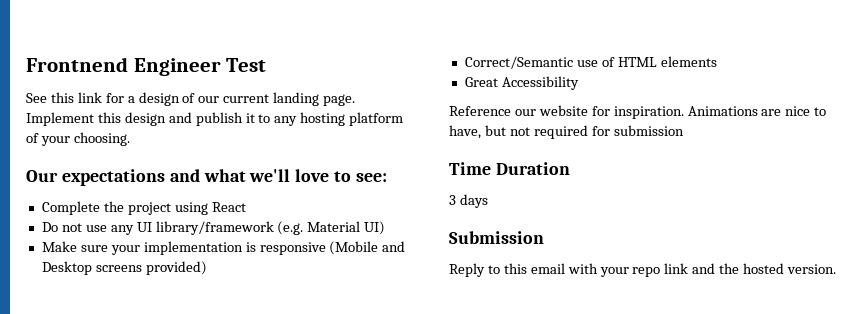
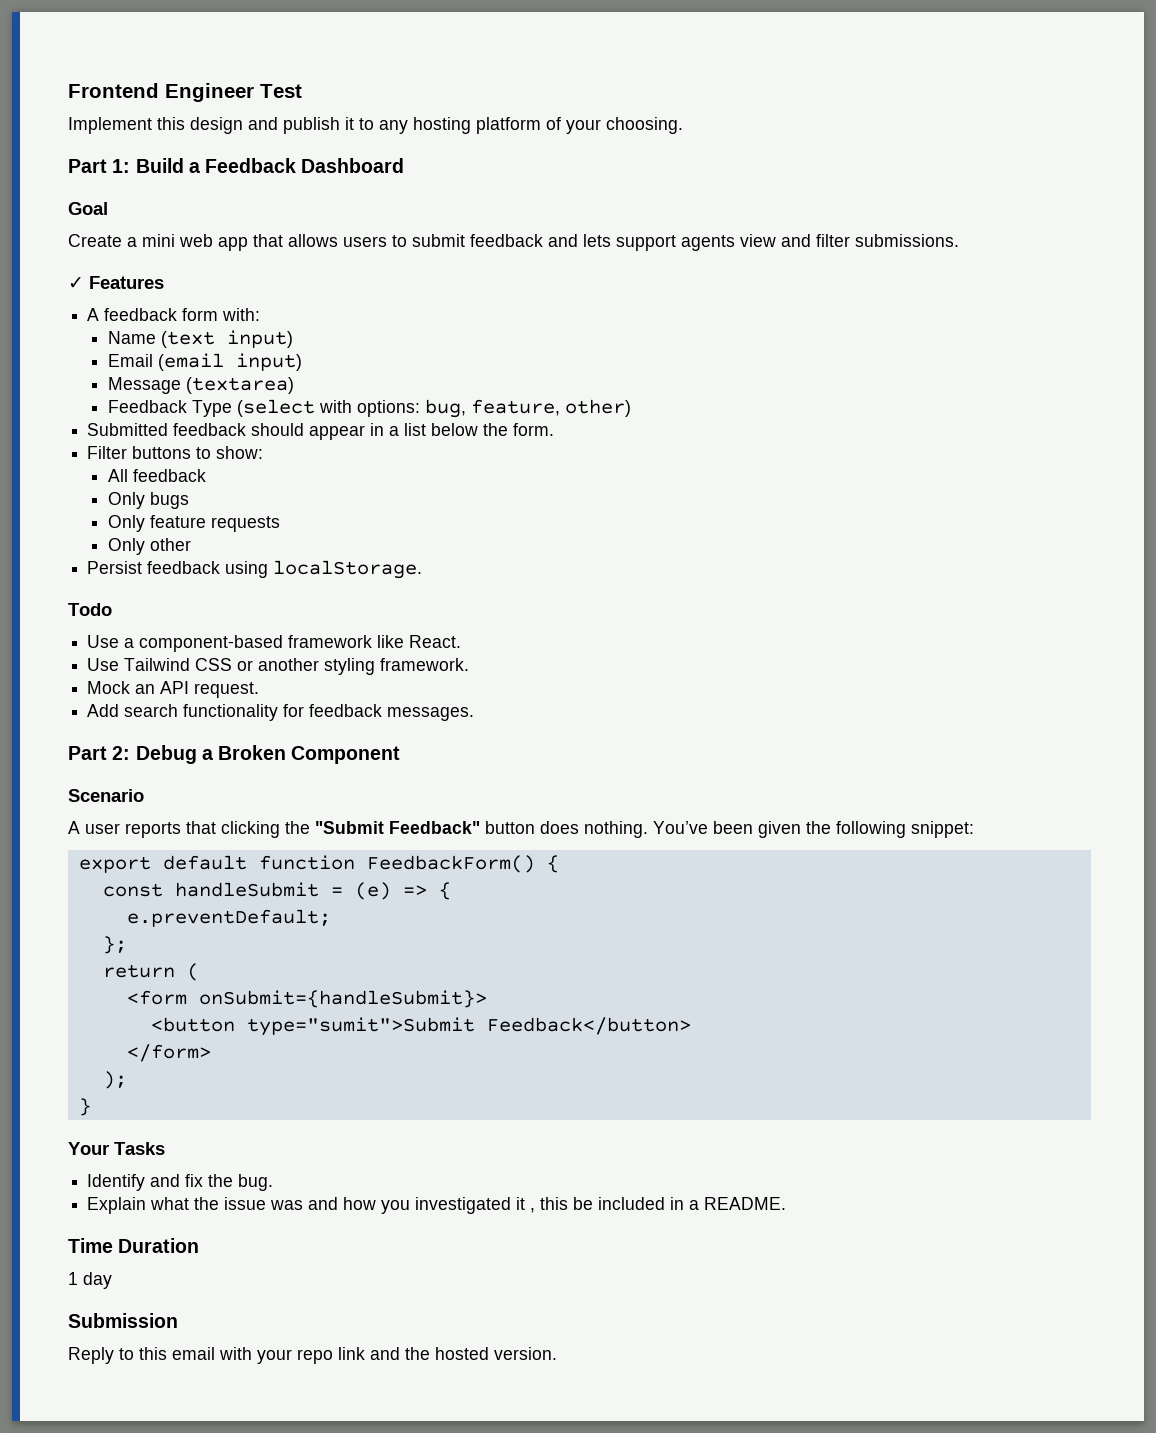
- Frontnend Engineer Test
+ Frontend Engineer Test
- See this link for a design of our current landing page.
- Our expectations and what we'll love to see:
- Complete the project using React
- Do not use any UI library/framework (e.g. Material UI)
- Make sure your implementation is responsive (Mobile and Desktop screens provided)
- Correct/Semantic use of HTML elements
- Great Accessibility
- Reference our website for inspiration. Animations are nice to have, but not required for submission
+ Part 1: Build a Feedback Dashboard
+ Goal
+ Create a mini web app that allows users to submit feedback and lets support agents view and filter submissions.
+ ✓ Features
+ A feedback form with:
+ Name (text input)
+ Email (email input)
+ Message (textarea)
+ Feedback Type (select with options: bug, feature, other)
+ Submitted feedback should appear in a list below the form.
+ Filter buttons to show:
+ All feedback
+ Only bugs
+ Only feature requests
+ Only other
+ Persist feedback using localStorage.
+ Todo
+ Use a component-based framework like React.
+ Use Tailwind CSS or another styling framework.
+ Mock an API request.
+ Add search functionality for feedback messages.
+ Part 2: Debug a Broken Component
+ Scenario
+ A user reports that clicking the "Submit Feedback" button does nothing. You’ve been given the following snippet:
+ export default function FeedbackForm() {
+ const handleSubmit = (e) => {
+ e.preventDefault;
+ };
+ return (
+ <form onSubmit={handleSubmit}>
+ <button type="sumit">Submit Feedback</button>
+ </form>
+ );
+ }
+ Your Tasks
+ Identify and fix the bug.
+ Explain what the issue was and how you investigated it , this be included in a README.
- 3 days
+ 1 day

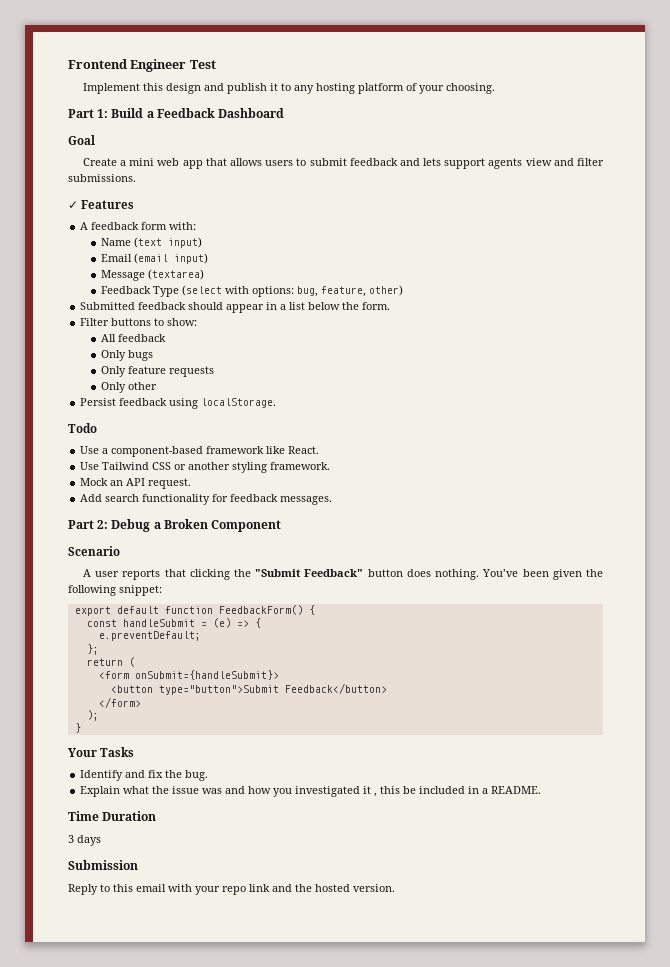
- <button type="sumit">Submit Feedback</button>
+ <button type="button">Submit Feedback</button>
- 1 day
+ 3 days

